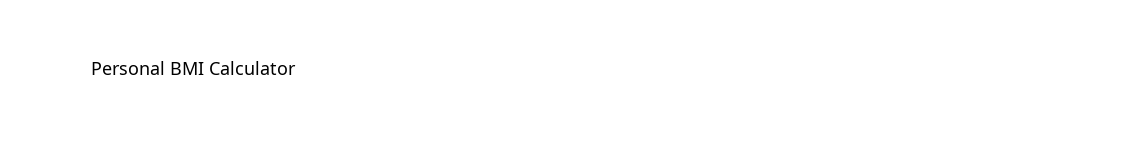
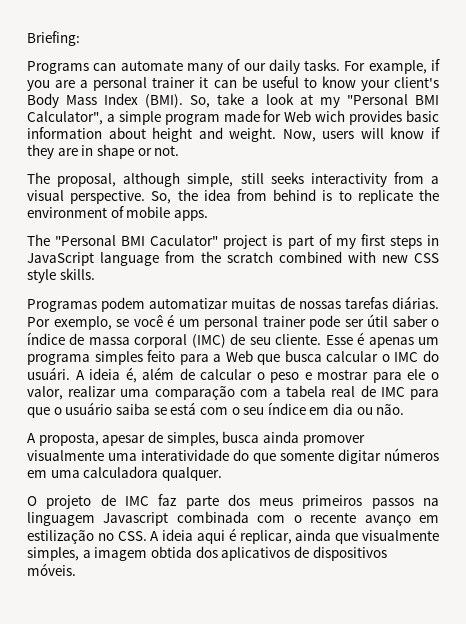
- Personal BMI Calculator
+ Briefing:
+ Programs can automate many of our daily tasks. For example, if you are a personal trainer it can be useful to know your client's Body Mass Index (BMI). So, take a look at my "Personal BMI Calculator", a simple program made for Web wich provides basic information about height and weight. Now, users will know if they are in shape or not.
+ The proposal, although simple, still seeks interactivity from a visual perspective. So, the idea from behind is to replicate the environment of mobile apps.
+ The "Personal BMI Caculator" project is part of my first steps in JavaScript language from the scratch combined with new CSS style skills.
+ Programas podem automatizar muitas de nossas tarefas diárias. Por exemplo, se você é um personal trainer pode ser útil saber o índice de massa corporal (IMC) de seu cliente. Esse é apenas um programa simples feito para a Web que busca calcular o IMC do usuári. A ideia é, além de calcular o peso e mostrar para ele o valor, realizar uma comparação com a tabela real de IMC para que o usuário saiba se está com o seu índice em dia ou não.
+ A proposta, apesar de simples, busca ainda promover visualmente uma interatividade do que somente digitar números em uma calculadora qualquer.
+ O projeto de IMC faz parte dos meus primeiros passos na linguagem Javascript combinada com o recente avanço em estilização no CSS. A ideia aqui é replicar, ainda que visualmente simples, a imagem obtida dos aplicativos de dispositivos móveis.

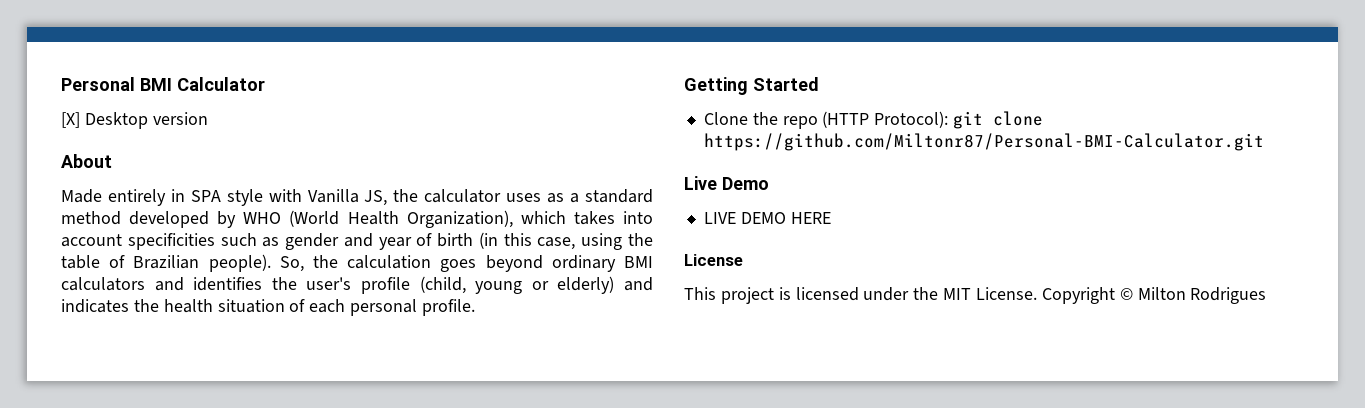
- Briefing:
- Programs can automate many of our daily tasks. For example, if you are a personal trainer it can be useful to know your client's Body Mass Index (BMI). So, take a look at my "Personal BMI Calculator", a simple program made for Web wich provides basic information about height and weight. Now, users will know if they are in shape or not.
- The proposal, although simple, still seeks interactivity from a visual perspective. So, the idea from behind is to replicate the environment of mobile apps.
- The "Personal BMI Caculator" project is part of my first steps in JavaScript language from the scratch combined with new CSS style skills.
- Programas podem automatizar muitas de nossas tarefas diárias. Por exemplo, se você é um personal trainer pode ser útil saber o índice de massa corporal (IMC) de seu cliente. Esse é apenas um programa simples feito para a Web que busca calcular o IMC do usuári. A ideia é, além de calcular o peso e mostrar para ele o valor, realizar uma comparação com a tabela real de IMC para que o usuário saiba se está com o seu índice em dia ou não.
- A proposta, apesar de simples, busca ainda promover visualmente uma interatividade do que somente digitar números em uma calculadora qualquer.
- O projeto de IMC faz parte dos meus primeiros passos na linguagem Javascript combinada com o recente avanço em estilização no CSS. A ideia aqui é replicar, ainda que visualmente simples, a imagem obtida dos aplicativos de dispositivos móveis.
+ Personal BMI Calculator
+ [X] Desktop version
+ About
+ Made entirely in SPA style with Vanilla JS, the calculator uses as a standard method developed by WHO (World Health Organization), which takes into account specificities such as gender and year of birth (in this case, using the table of Brazilian people). So, the calculation goes beyond ordinary BMI calculators and identifies the user's profile (child, young or elderly) and indicates the health situation of each personal profile.
+ Getting Started
+ Clone the repo (HTTP Protocol): git clone https://github.com/Miltonr87/Personal-BMI-Calculator.git
+ Live Demo
+ LIVE DEMO HERE
+ License
+ This project is licensed under the MIT License. Copyright © Milton Rodrigues

